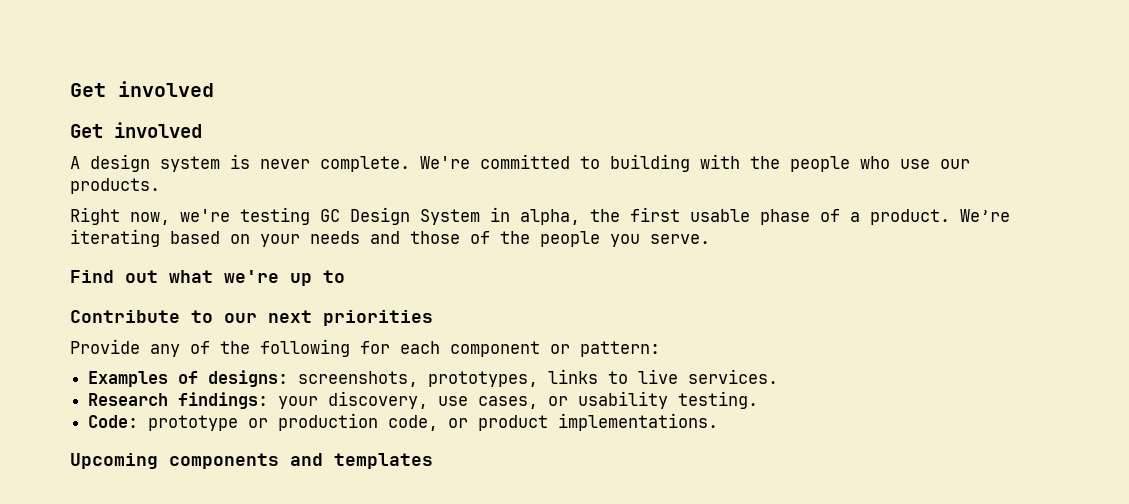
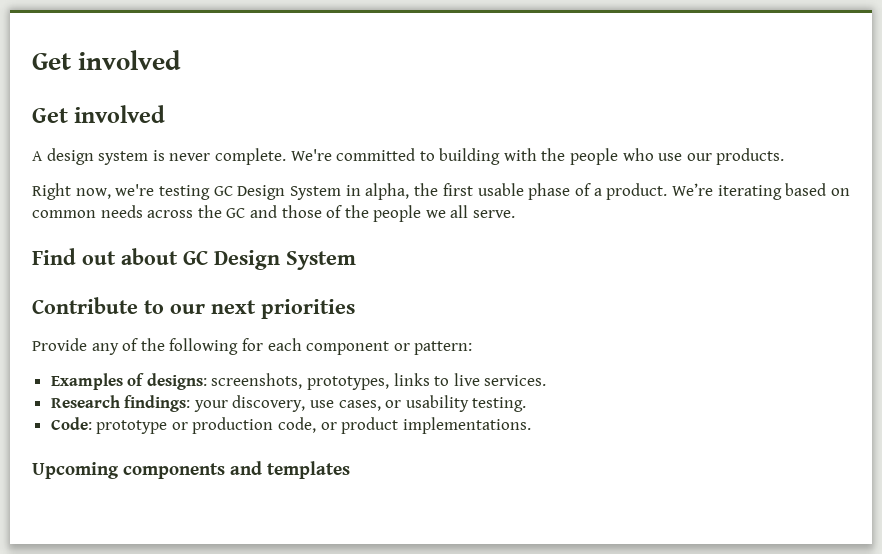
- We’re iterating based on your needs and those of the people you serve.
+ We’re iterating based on common needs across the GC and those of the people we all serve.
- Find out what we're up to
+ Find out about GC Design System

